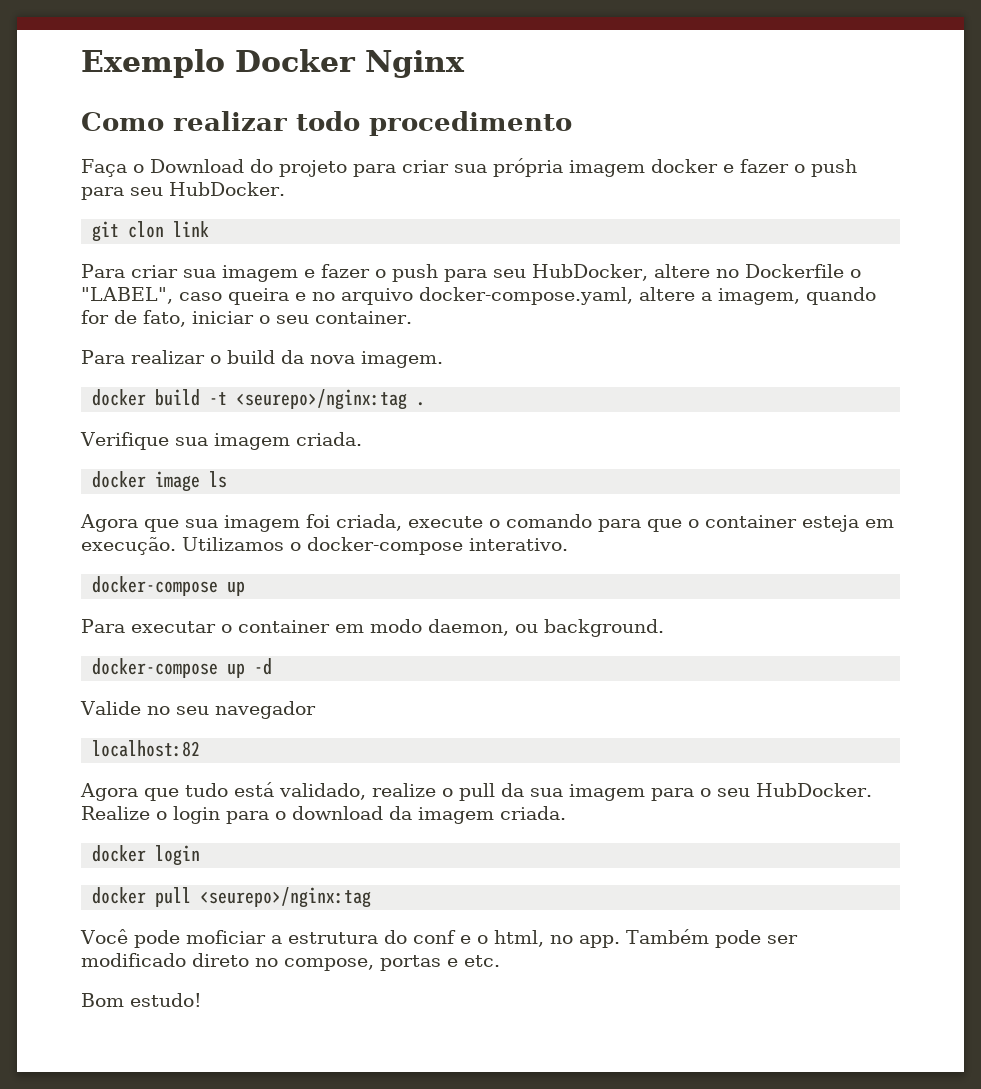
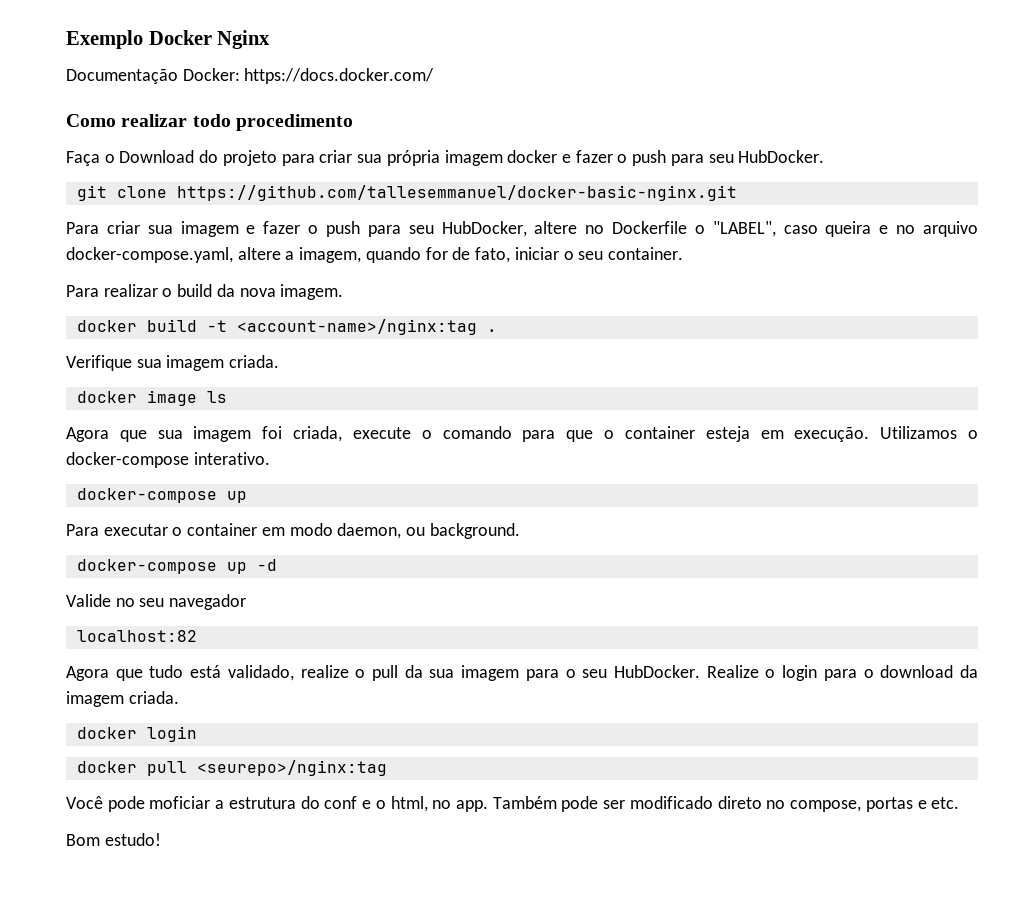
+ Documentação Docker: https://docs.docker.com/
- git clon link
+ git clone https://github.com/tallesemmanuel/docker-basic-nginx.git
- docker build -t <seurepo>/nginx:tag .
+ docker build -t <account-name>/nginx:tag .

